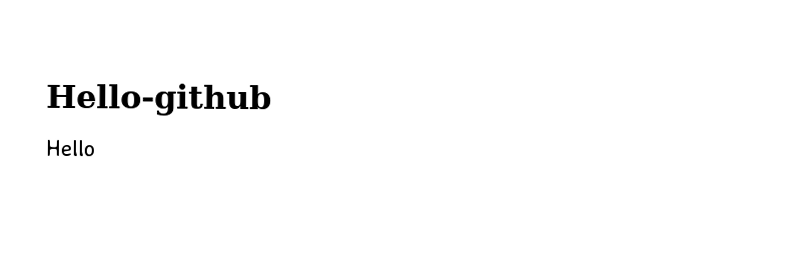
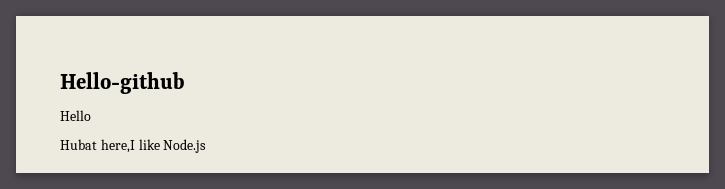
+ Hubat here,I like Node.js

